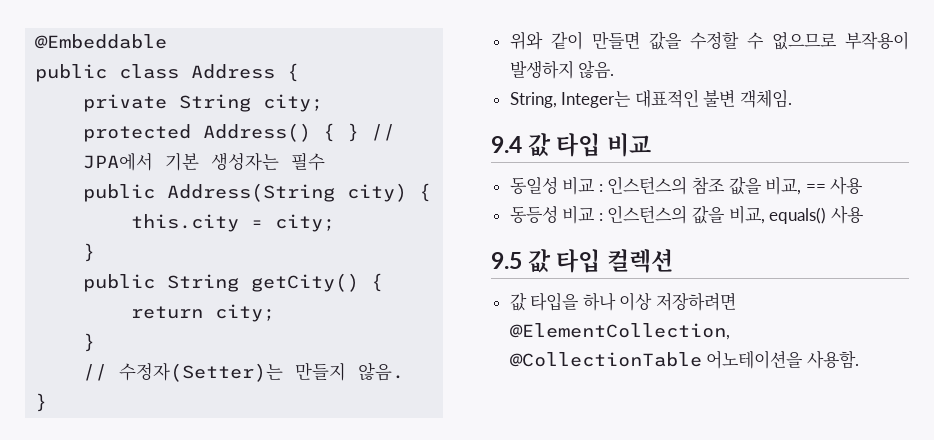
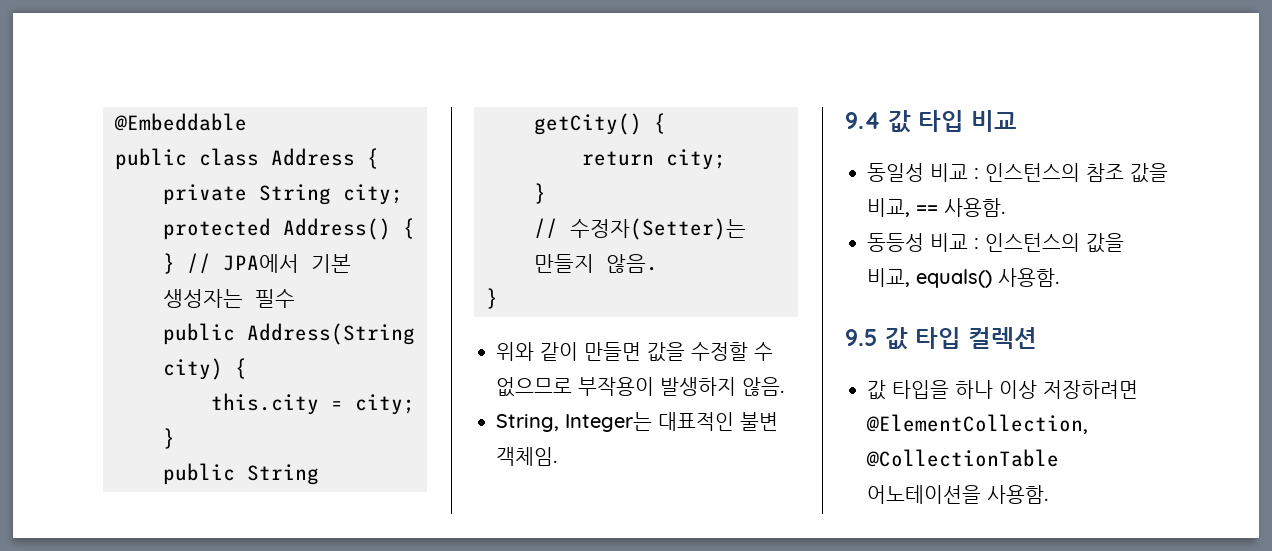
- 동일성 비교 : 인스턴스의 참조 값을 비교, == 사용
+ 동일성 비교 : 인스턴스의 참조 값을 비교, == 사용함.
- 동등성 비교 : 인스턴스의 값을 비교, equals() 사용
+ 동등성 비교 : 인스턴스의 값을 비교, equals() 사용함.

